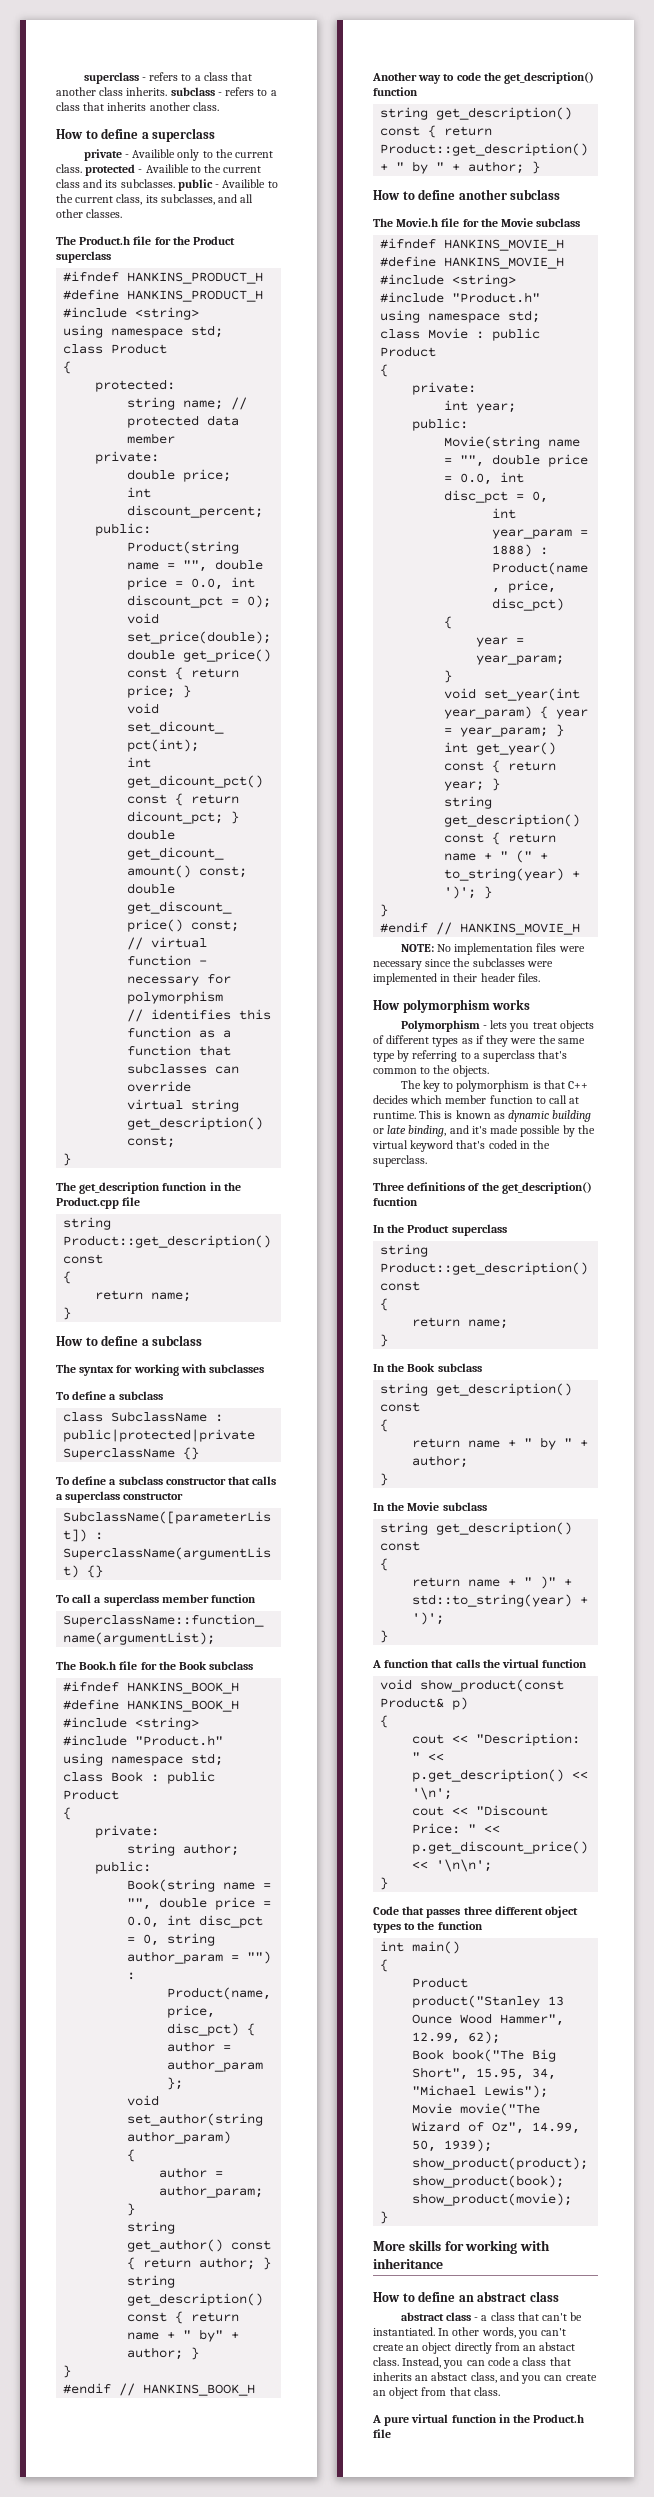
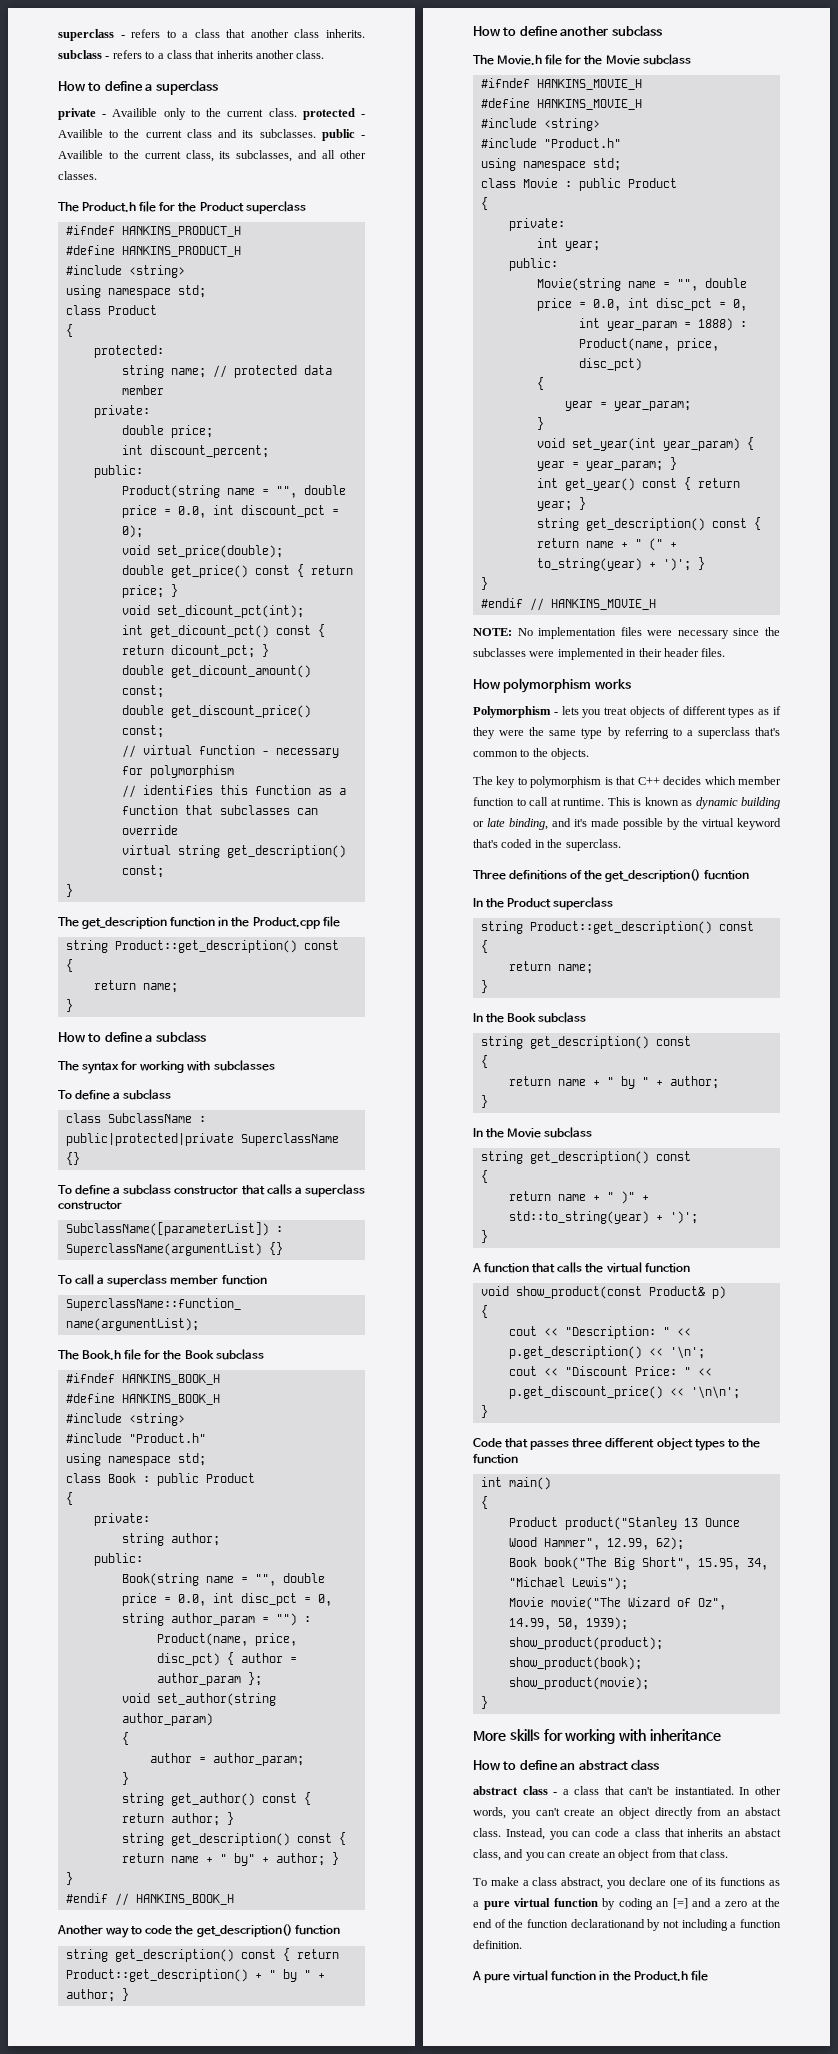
+ To make a class abstract, you declare one of its functions as a pure virtual function by coding an [=] and a zero at the end of the function declarationand by not including a function definition.

